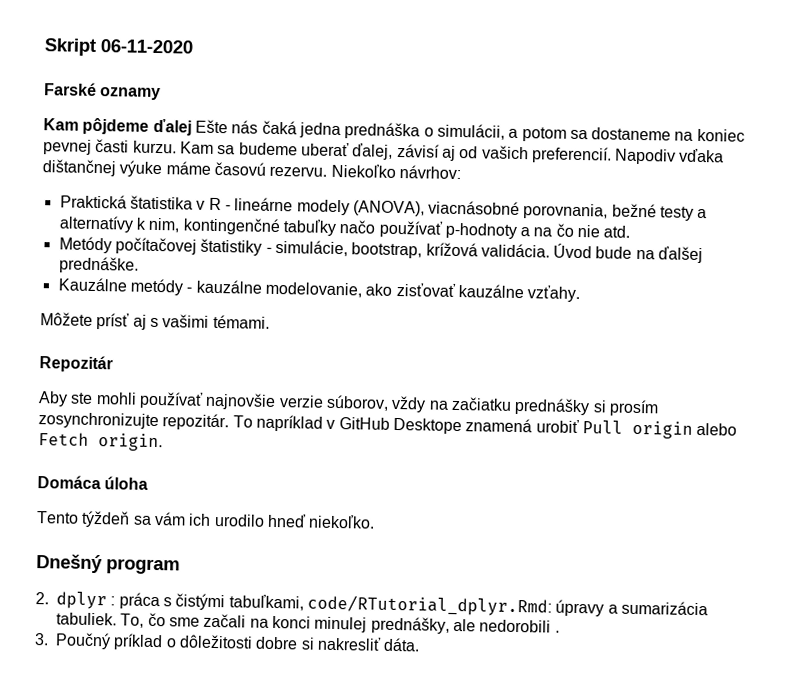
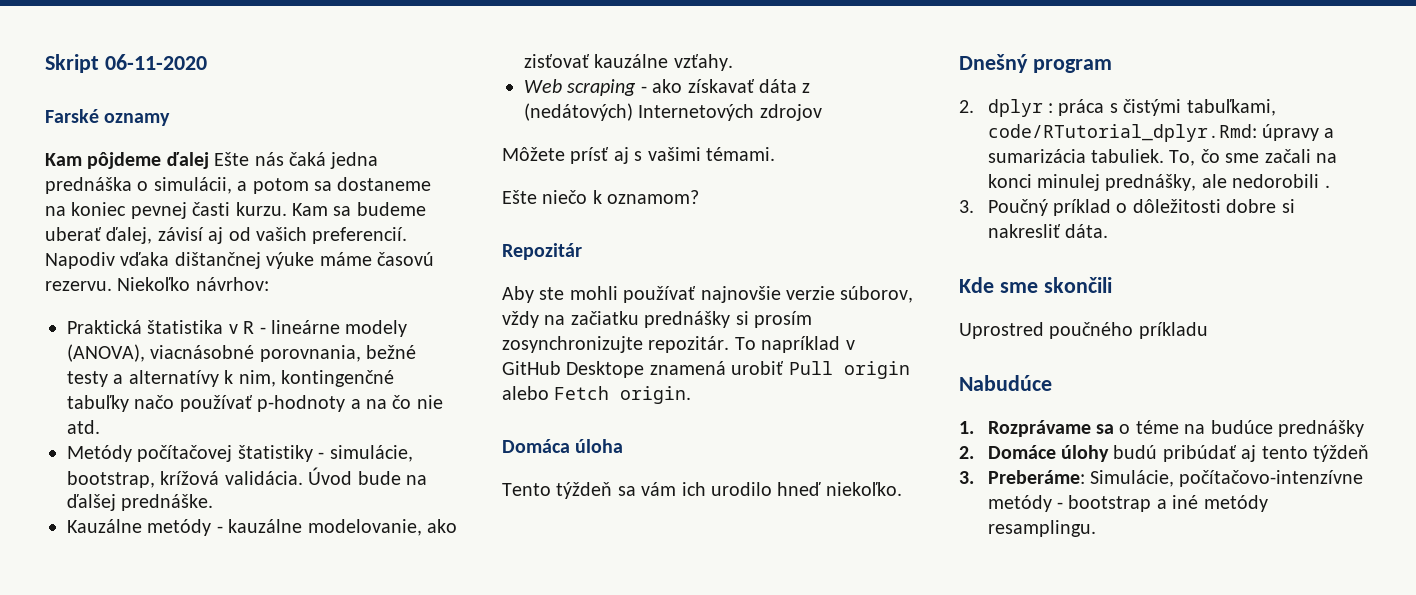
+ Web scraping - ako získavať dáta z (nedátových) Internetových zdrojov
+ Ešte niečo k oznamom?
+ Kde sme skončili
+ Uprostred poučného príkladu
+ Nabudúce
+ 1. Rozprávame sa o téme na budúce prednášky
+ 2. Domáce úlohy budú pribúdať aj tento týždeň
+ 3. Preberáme: Simulácie, počítačovo-intenzívne metódy - bootstrap a iné metódy resamplingu.

